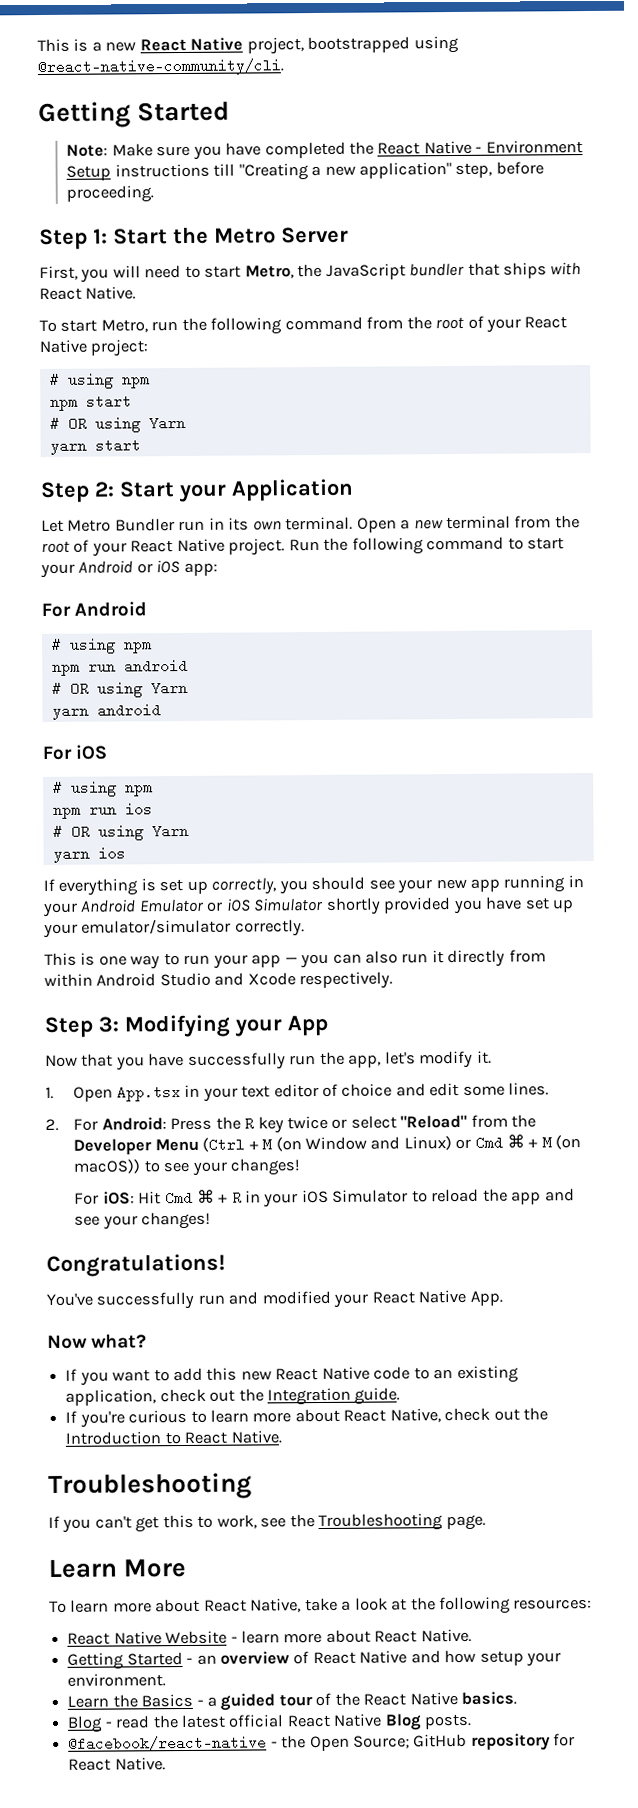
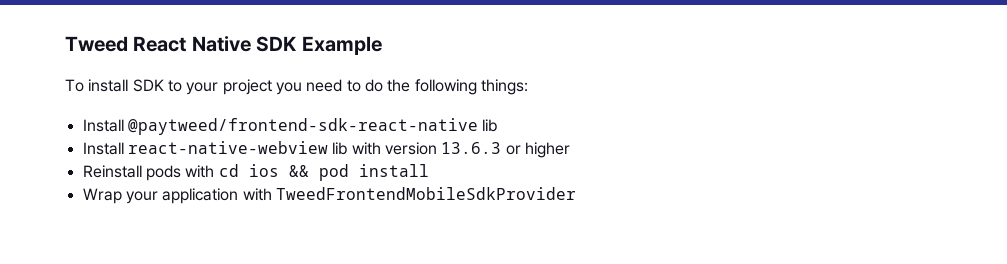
- This is a new React Native project, bootstrapped using @react-native-community/cli.
- Getting Started
- Note: Make sure you have completed the React Native - Environment Setup instructions till "Creating a new application" step, before proceeding.
- Step 1: Start the Metro Server
- First, you will need to start Metro, the JavaScript bundler that ships with React Native.
- To start Metro, run the following command from the root of your React Native project:
- # using npm
- npm start
- # OR using Yarn
- yarn start
- Step 2: Start your Application
- Let Metro Bundler run in its own terminal. Open a new terminal from the root of your React Native project. Run the following command to start your Android or iOS app:
- For Android
- # using npm
- npm run android
- # OR using Yarn
- yarn android
- For iOS
- # using npm
- npm run ios
- # OR using Yarn
- yarn ios
- If everything is set up correctly, you should see your new app running in your Android Emulator or iOS Simulator shortly provided you have set up your emulator/simulator correctly.
- This is one way to run your app — you can also run it directly from within Android Studio and Xcode respectively.
- Step 3: Modifying your App
- Now that you have successfully run the app, let's modify it.
- 1. Open App.tsx in your text editor of choice and edit some lines.
- 2. For Android: Press the R key twice or select "Reload" from the Developer Menu (Ctrl + M (on Window and Linux) or Cmd ⌘ + M (on macOS)) to see your changes!
- For iOS: Hit Cmd ⌘ + R in your iOS Simulator to reload the app and see your changes!
- Congratulations!
- You've successfully run and modified your React Native App.
- Now what?
- If you want to add this new React Native code to an existing application, check out the Integration guide.
- If you're curious to learn more about React Native, check out the Introduction to React Native.
- Troubleshooting
- If you can't get this to work, see the Troubleshooting page.
- Learn More
- To learn more about React Native, take a look at the following resources:
- React Native Website - learn more about React Native.
- Getting Started - an overview of React Native and how setup your environment.
- Learn the Basics - a guided tour of the React Native basics.
- Blog - read the latest official React Native Blog posts.
- @facebook/react-native - the Open Source; GitHub repository for React Native.
+ Tweed React Native SDK Example
+ To install SDK to your project you need to do the following things:
+ Install @paytweed/frontend-sdk-react-native lib
+ Install react-native-webview lib with version 13.6.3 or higher
+ Reinstall pods with cd ios && pod install
+ Wrap your application with TweedFrontendMobileSdkProvider

